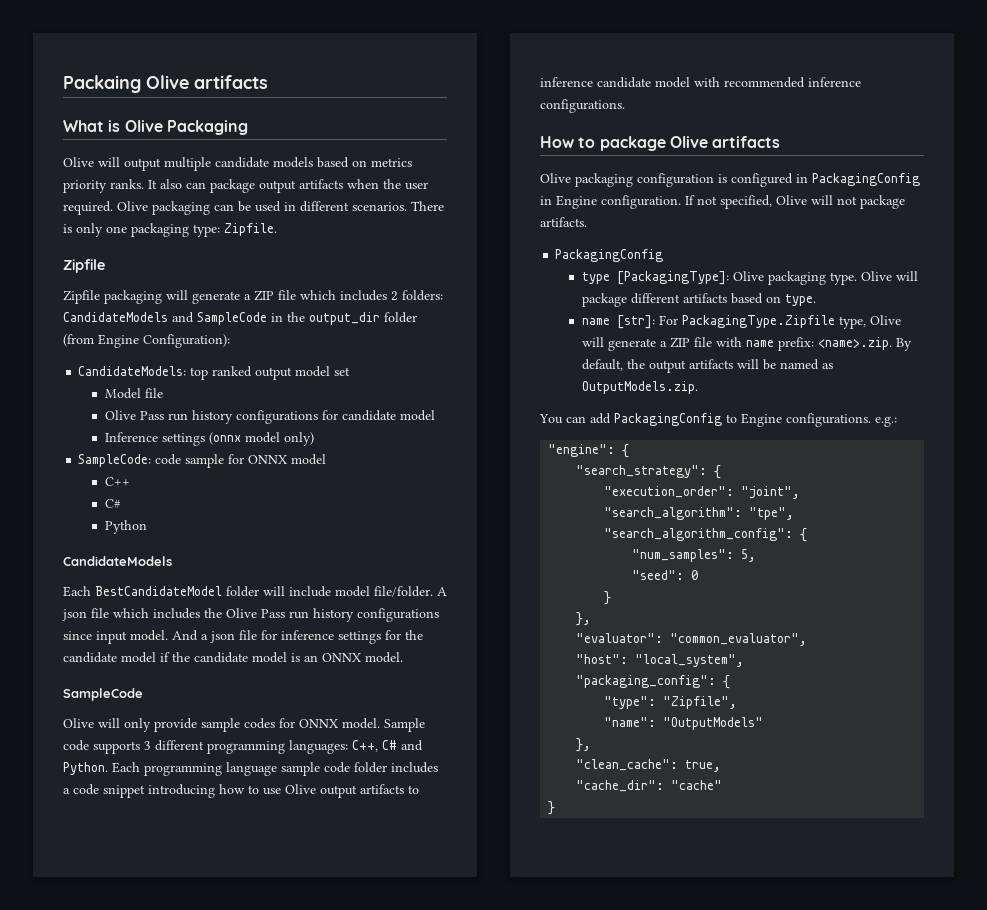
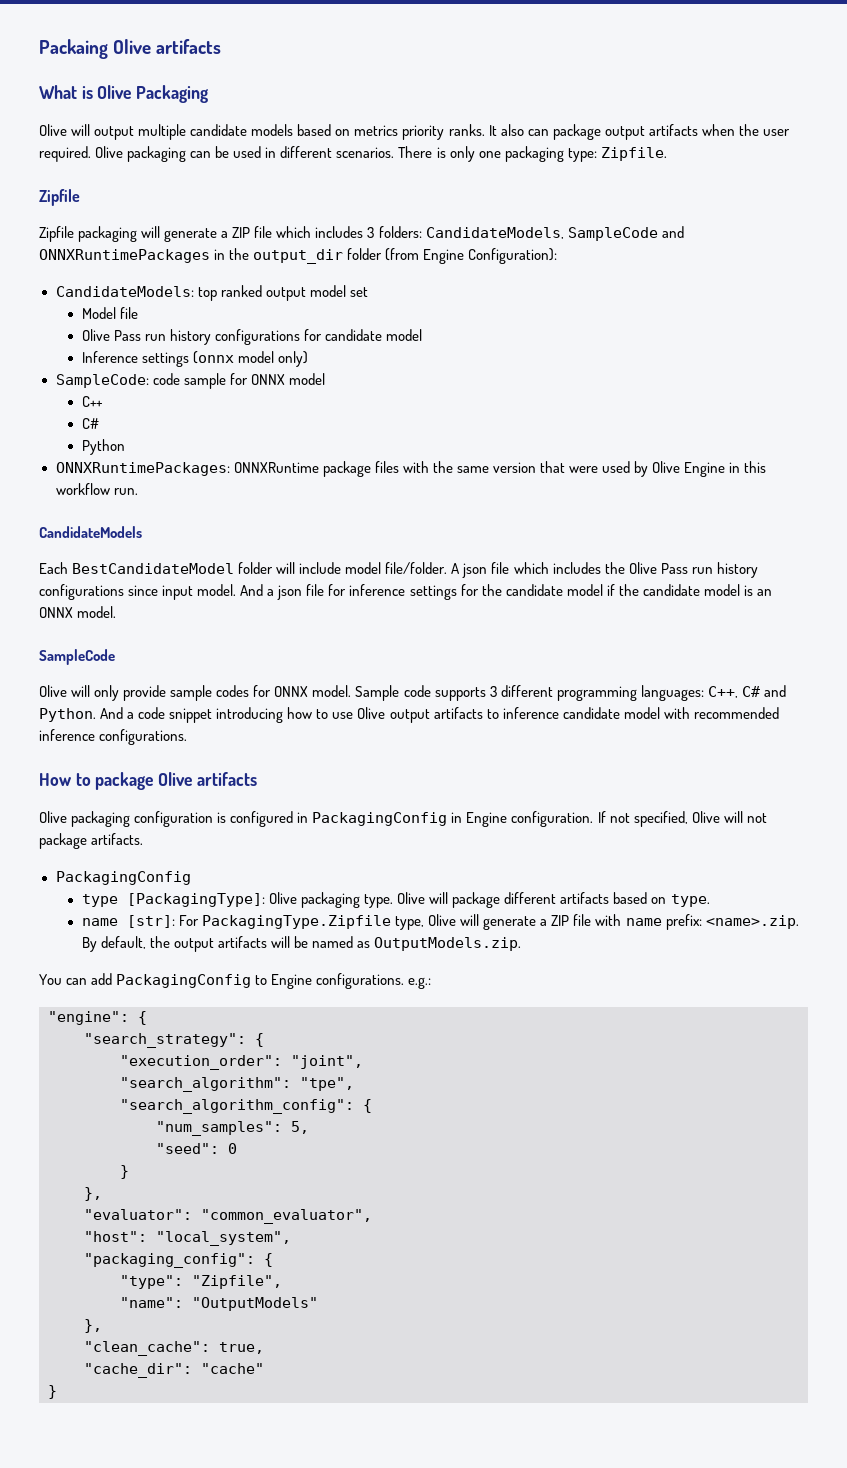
- Zipfile packaging will generate a ZIP file which includes 2 folders: CandidateModels and SampleCode in the output_dir folder (from Engine Configuration):
+ Zipfile packaging will generate a ZIP file which includes 3 folders: CandidateModels, SampleCode and ONNXRuntimePackages in the output_dir folder (from Engine Configuration):
+ ONNXRuntimePackages: ONNXRuntime package files with the same version that were used by Olive Engine in this workflow run.
- Each programming language sample code folder includes a code snippet introducing how to use Olive output artifacts to inference candidate model with recommended inference configurations.
+ And a code snippet introducing how to use Olive output artifacts to inference candidate model with recommended inference configurations.

